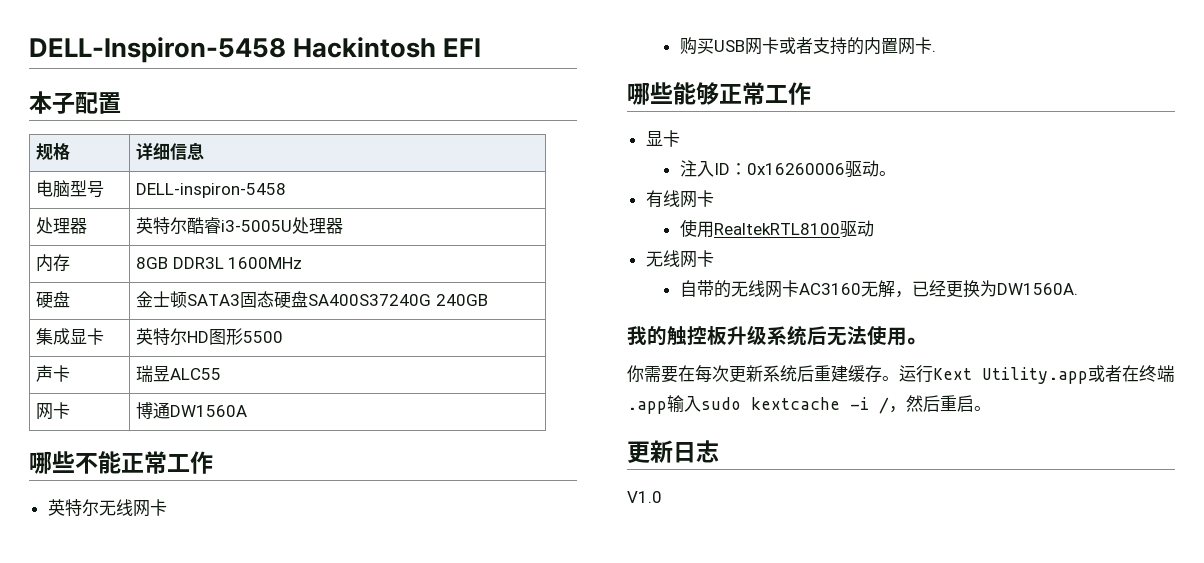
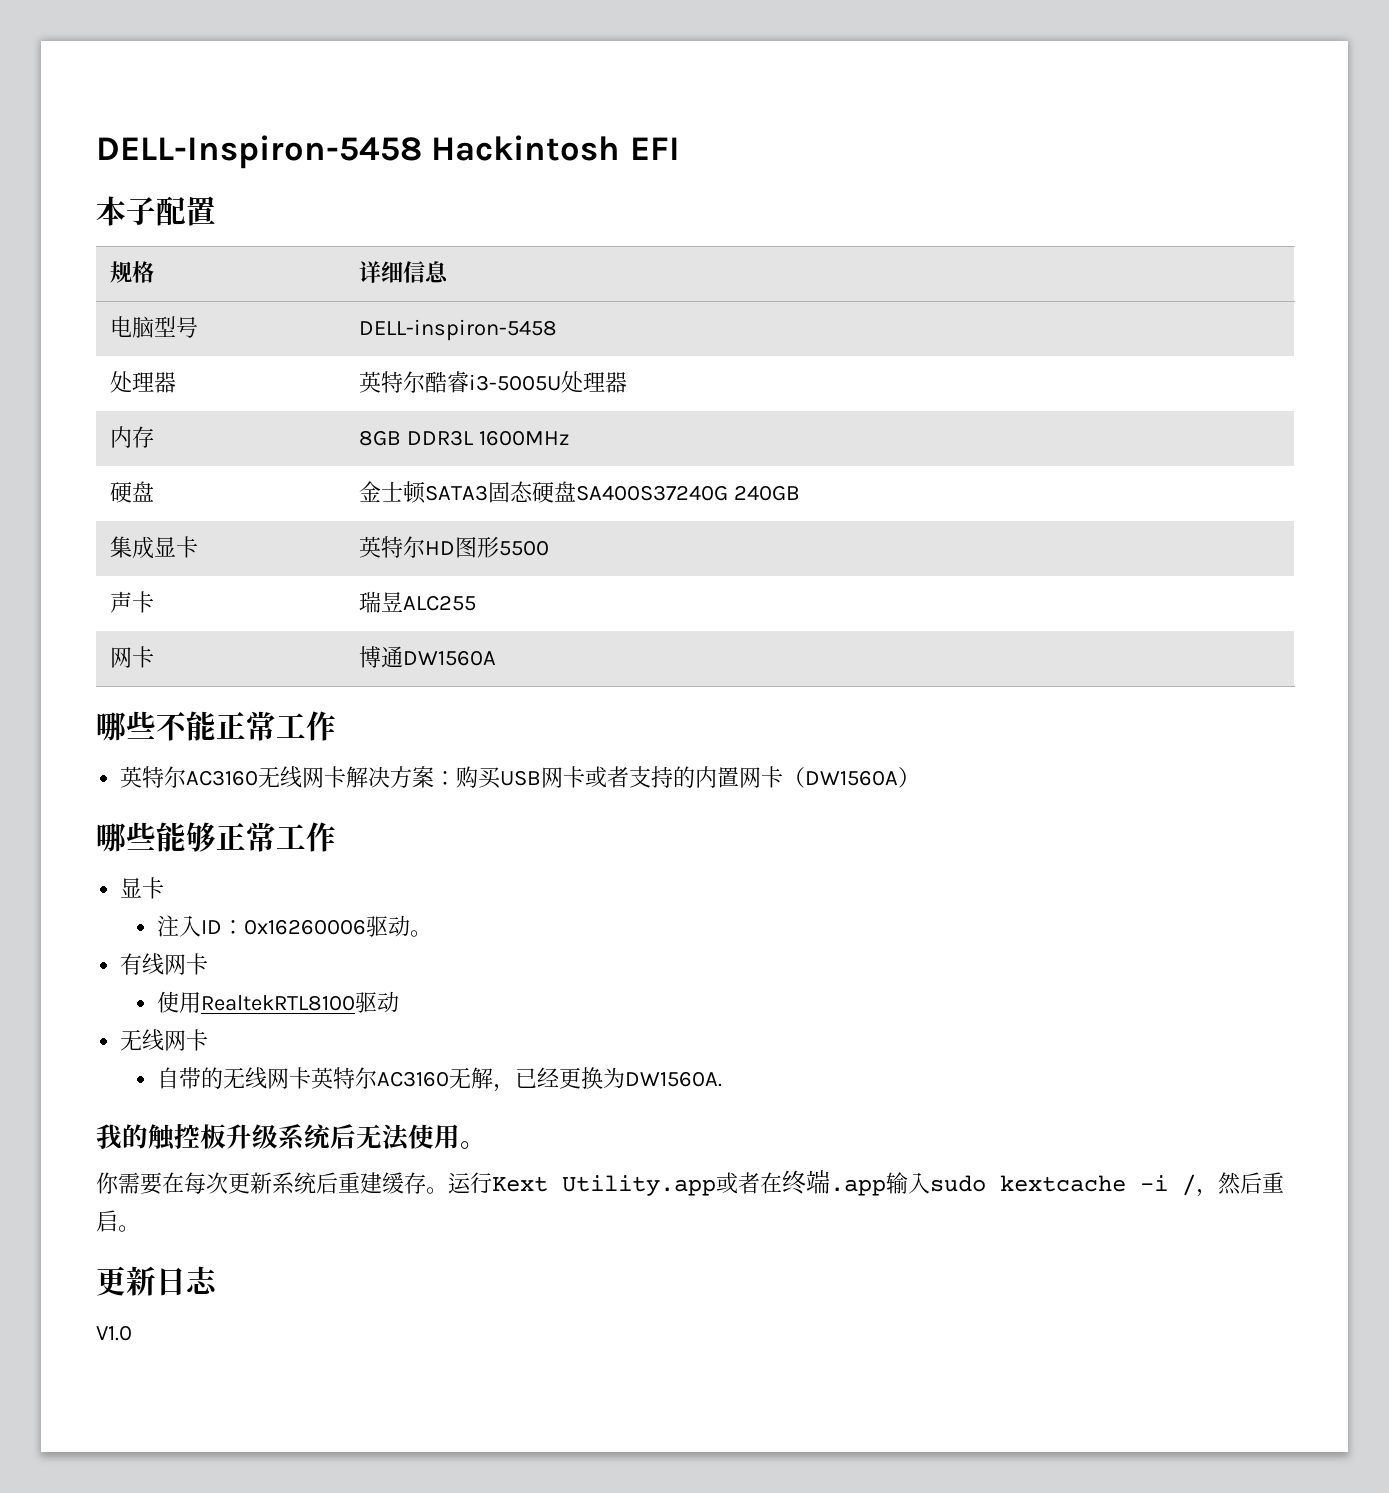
- 声卡 | 瑞昱ALC55
+ 声卡 | 瑞昱ALC255
- 英特尔无线网卡
- 购买USB网卡或者支持的内置网卡.
+ 英特尔AC3160无线网卡解决方案：购买USB网卡或者支持的内置网卡（DW1560A）
- 自带的无线网卡AC3160无解，已经更换为DW1560A.
+ 自带的无线网卡英特尔AC3160无解，已经更换为DW1560A.

